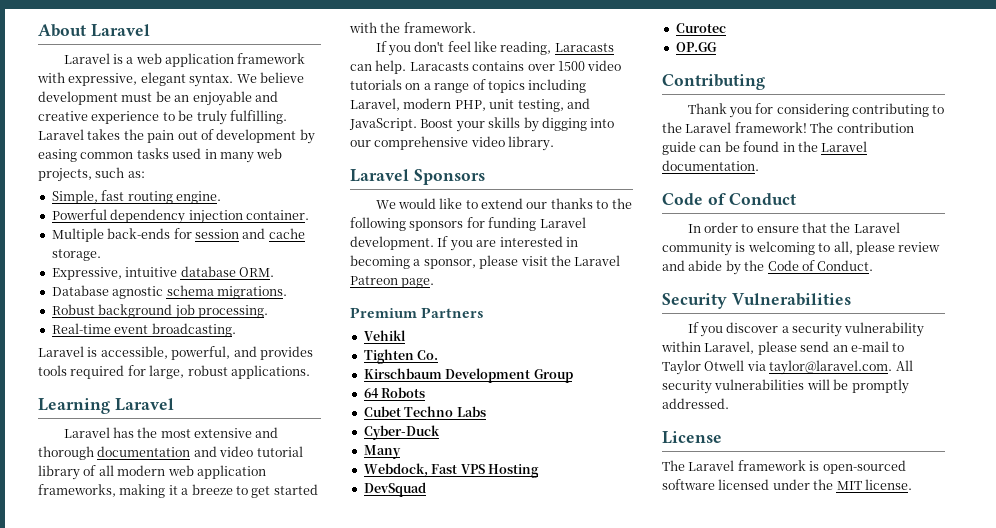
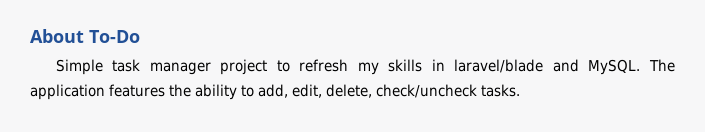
- About Laravel
- Laravel is a web application framework with expressive, elegant syntax. We believe development must be an enjoyable and creative experience to be truly fulfilling. Laravel takes the pain out of development by easing common tasks used in many web projects, such as:
- Simple, fast routing engine.
- Powerful dependency injection container.
- Multiple back-ends for session and cache storage.
- Expressive, intuitive database ORM.
- Database agnostic schema migrations.
- Robust background job processing.
- Real-time event broadcasting.
- Laravel is accessible, powerful, and provides tools required for large, robust applications.
- Learning Laravel
- Laravel has the most extensive and thorough documentation and video tutorial library of all modern web application frameworks, making it a breeze to get started with the framework.
- If you don't feel like reading, Laracasts can help. Laracasts contains over 1500 video tutorials on a range of topics including Laravel, modern PHP, unit testing, and JavaScript. Boost your skills by digging into our comprehensive video library.
- Laravel Sponsors
- We would like to extend our thanks to the following sponsors for funding Laravel development. If you are interested in becoming a sponsor, please visit the Laravel Patreon page.
- Premium Partners
- Vehikl
- Tighten Co.
- Kirschbaum Development Group
- 64 Robots
- Cubet Techno Labs
- Cyber-Duck
- Many
- Webdock, Fast VPS Hosting
- DevSquad
- Curotec
- OP.GG
- Contributing
- Thank you for considering contributing to the Laravel framework! The contribution guide can be found in the Laravel documentation.
- Code of Conduct
- In order to ensure that the Laravel community is welcoming to all, please review and abide by the Code of Conduct.
- Security Vulnerabilities
- If you discover a security vulnerability within Laravel, please send an e-mail to Taylor Otwell via taylor@laravel.com. All security vulnerabilities will be promptly addressed.
- License
- The Laravel framework is open-sourced software licensed under the MIT license.
+ About To-Do
+ Simple task manager project to refresh my skills in laravel/blade and MySQL. The application features the ability to add, edit, delete, check/uncheck tasks.

